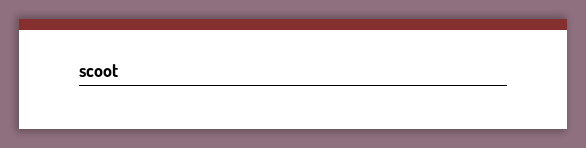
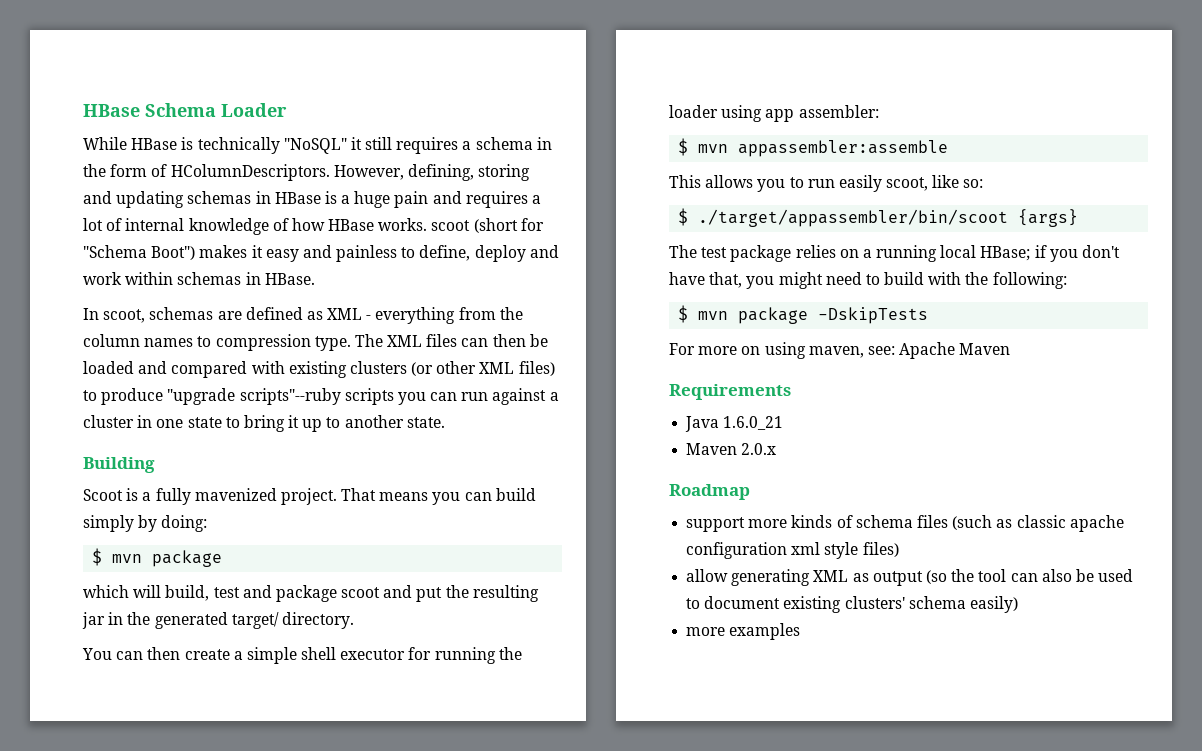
- scoot
+ HBase Schema Loader
+ While HBase is technically "NoSQL" it still requires a schema in the form of HColumnDescriptors. However, defining, storing and updating schemas in HBase is a huge pain and requires a lot of internal knowledge of how HBase works. scoot (short for "Schema Boot") makes it easy and painless to define, deploy and work within schemas in HBase.
+ In scoot, schemas are defined as XML - everything from the column names to compression type. The XML files can then be loaded and compared with existing clusters (or other XML files) to produce "upgrade scripts"--ruby scripts you can run against a cluster in one state to bring it up to another state.
+ Building
+ Scoot is a fully mavenized project. That means you can build simply by doing:
+ $ mvn package
+ which will build, test and package scoot and put the resulting jar in the generated target/ directory.
+ You can then create a simple shell executor for running the loader using app assembler:
+ $ mvn appassembler:assemble
+ This allows you to run easily scoot, like so:
+ $ ./target/appassembler/bin/scoot {args}
+ The test package relies on a running local HBase; if you don't have that, you might need to build with the following:
+ $ mvn package -DskipTests
+ For more on using maven, see: Apache Maven
+ Requirements
+ Java 1.6.0_21
+ Maven 2.0.x
+ Roadmap
+ support more kinds of schema files (such as classic apache configuration xml style files)
+ allow generating XML as output (so the tool can also be used to document existing clusters' schema easily)
+ more examples

